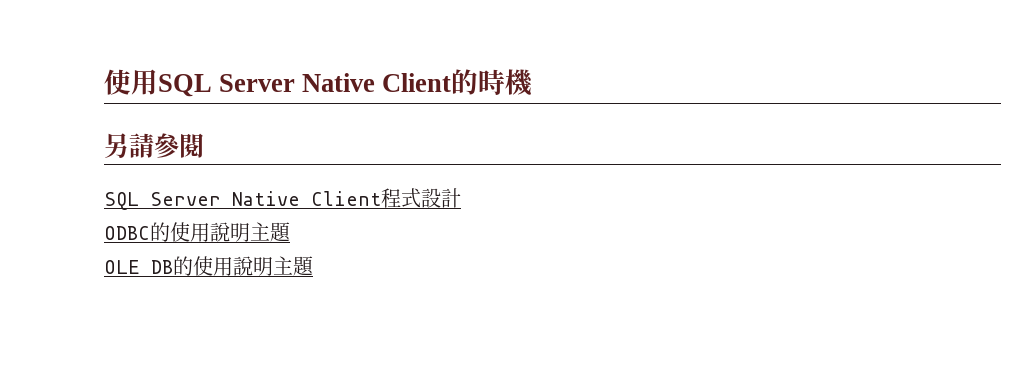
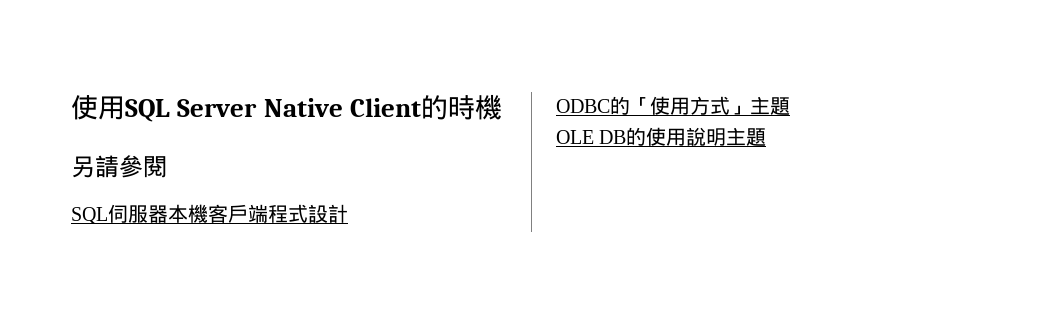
- SQL Server Native Client程式設計
+ SQL伺服器本機客戶端程式設計
- ODBC的使用說明主題
+ ODBC的「使用方式」主題

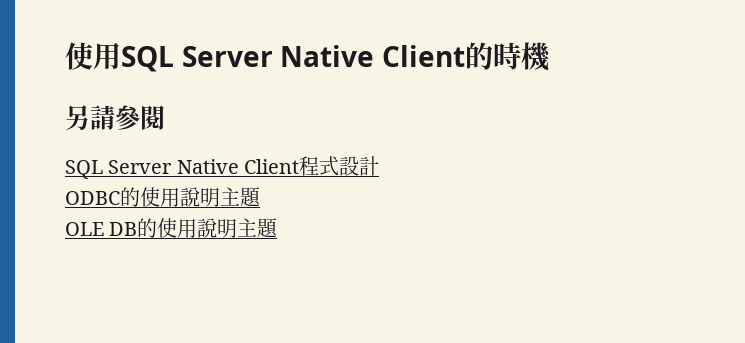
- SQL伺服器本機客戶端程式設計
+ SQL Server Native Client程式設計
- ODBC的「使用方式」主題
+ ODBC的使用說明主題

